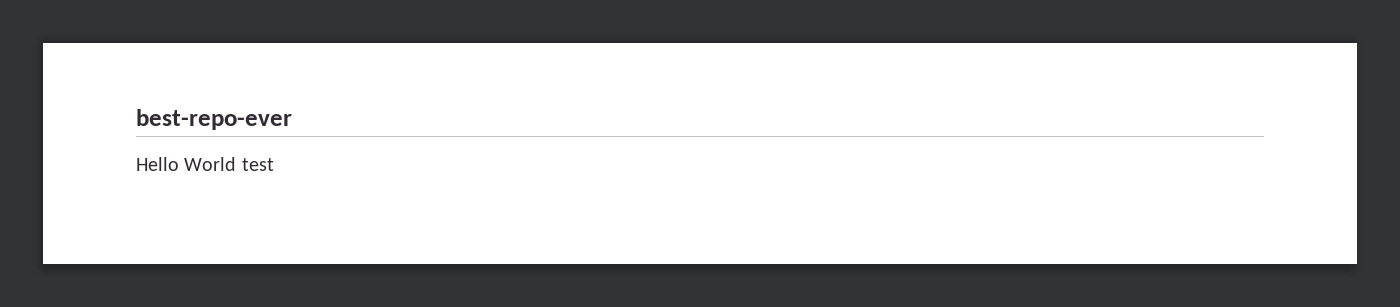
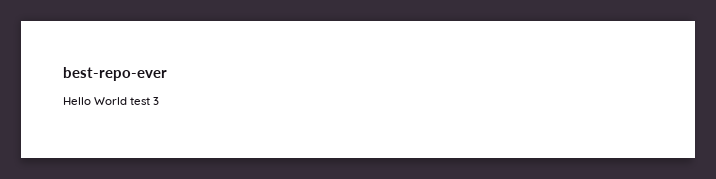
- Hello World test
+ Hello World test 3

